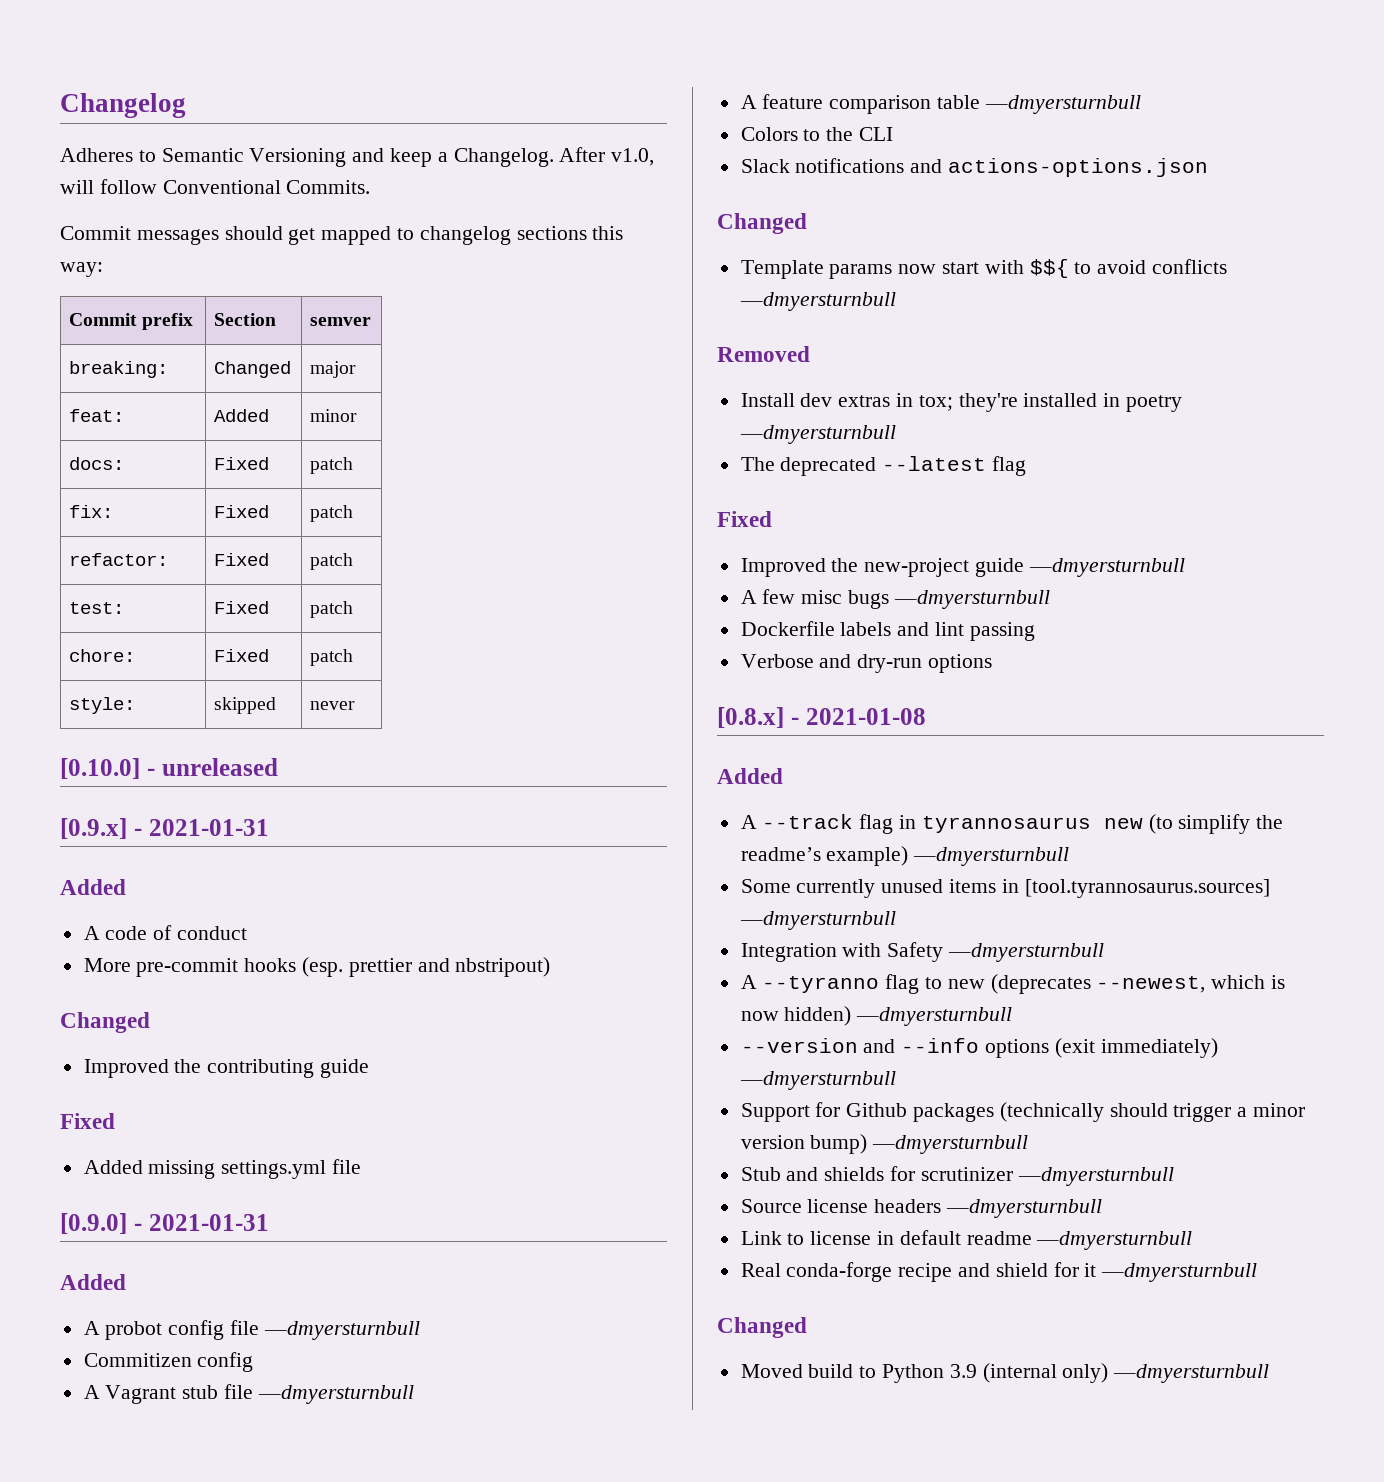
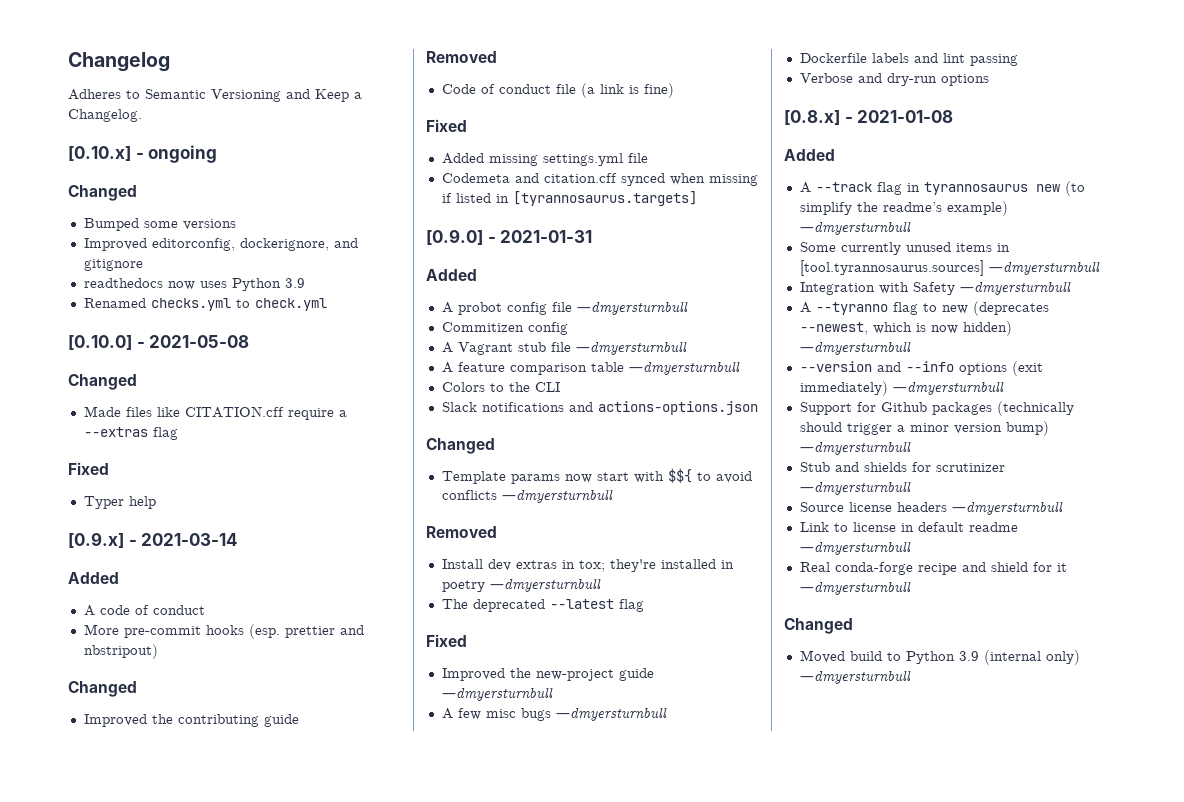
- Adheres to Semantic Versioning and keep a Changelog. After v1.0, will follow Conventional Commits.
- Commit messages should get mapped to changelog sections this way:
- Commit prefix | Section | semver
- breaking: | Changed | major
- feat: | Added | minor
- docs: | Fixed | patch
- fix: | Fixed | patch
- refactor: | Fixed | patch
- test: | Fixed | patch
- chore: | Fixed | patch
- style: | skipped | never
- [0.10.0] - unreleased
+ Adheres to Semantic Versioning and Keep a Changelog.
+ [0.10.x] - ongoing
+ Changed
+ Bumped some versions
+ Improved editorconfig, dockerignore, and gitignore
+ readthedocs now uses Python 3.9
+ Renamed checks.yml to check.yml
+ [0.10.0] - 2021-05-08
+ Changed
+ Made files like CITATION.cff require a --extras flag
+ Fixed
+ Typer help
- [0.9.x] - 2021-01-31
+ [0.9.x] - 2021-03-14
  Improved the contributing guide
+ Removed
+ Code of conduct file (a link is fine)
+ Codemeta and citation.cff synced when missing if listed in [tyrannosaurus.targets]

